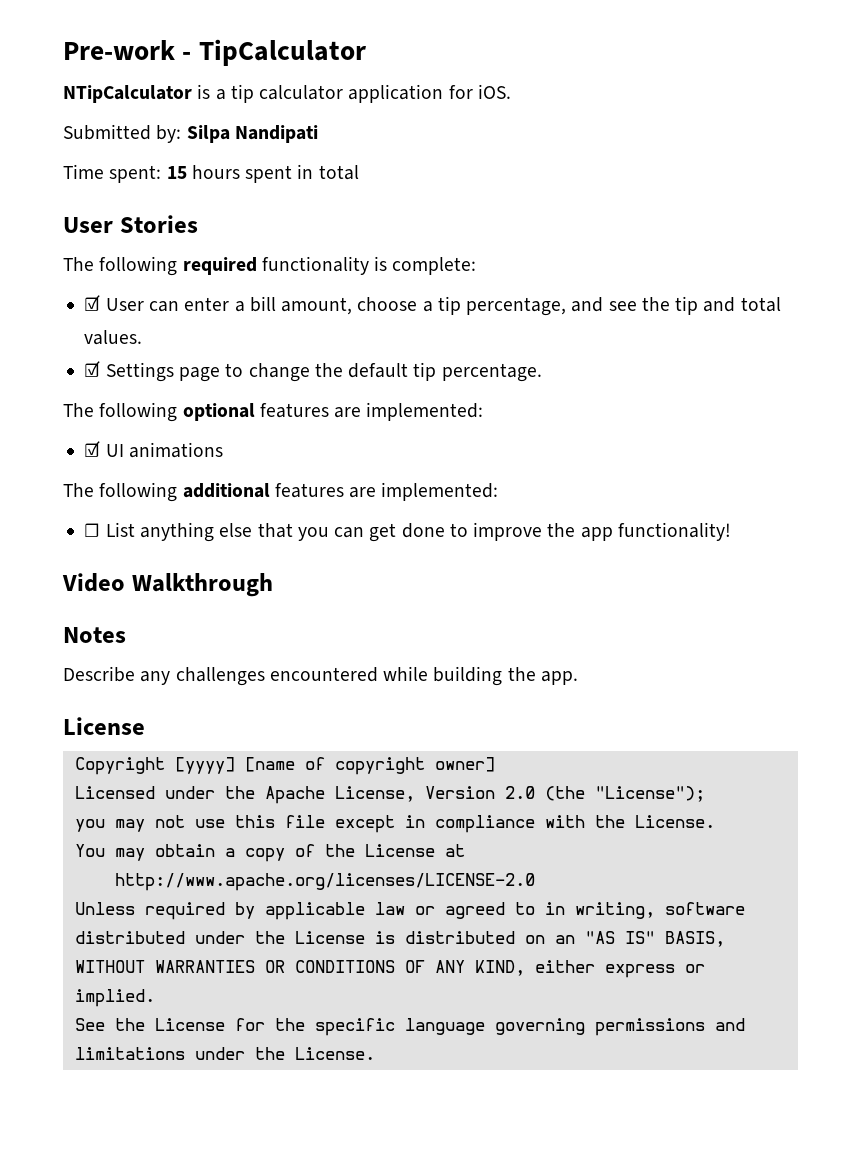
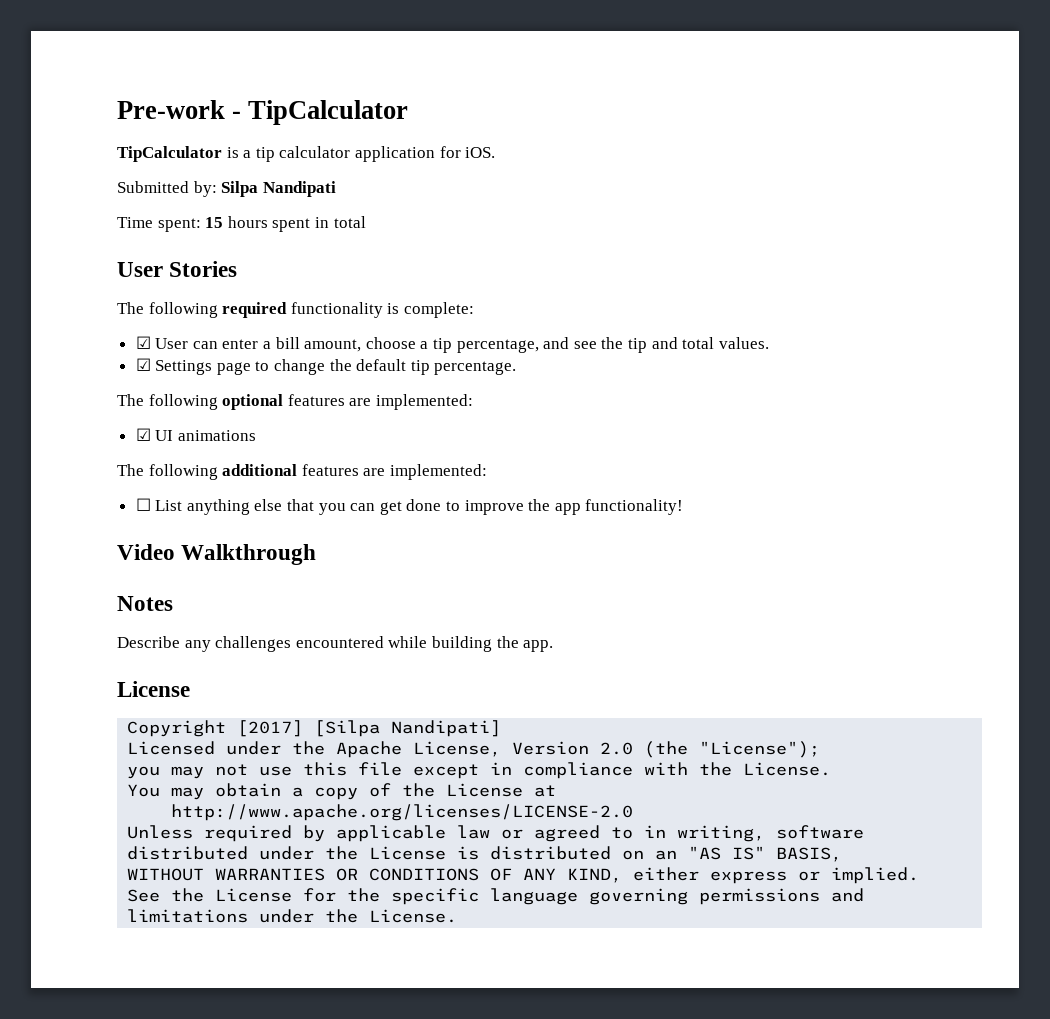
- NTipCalculator is a tip calculator application for iOS.
+ TipCalculator is a tip calculator application for iOS.
- Copyright [yyyy] [name of copyright owner]
+ Copyright [2017] [Silpa Nandipati]

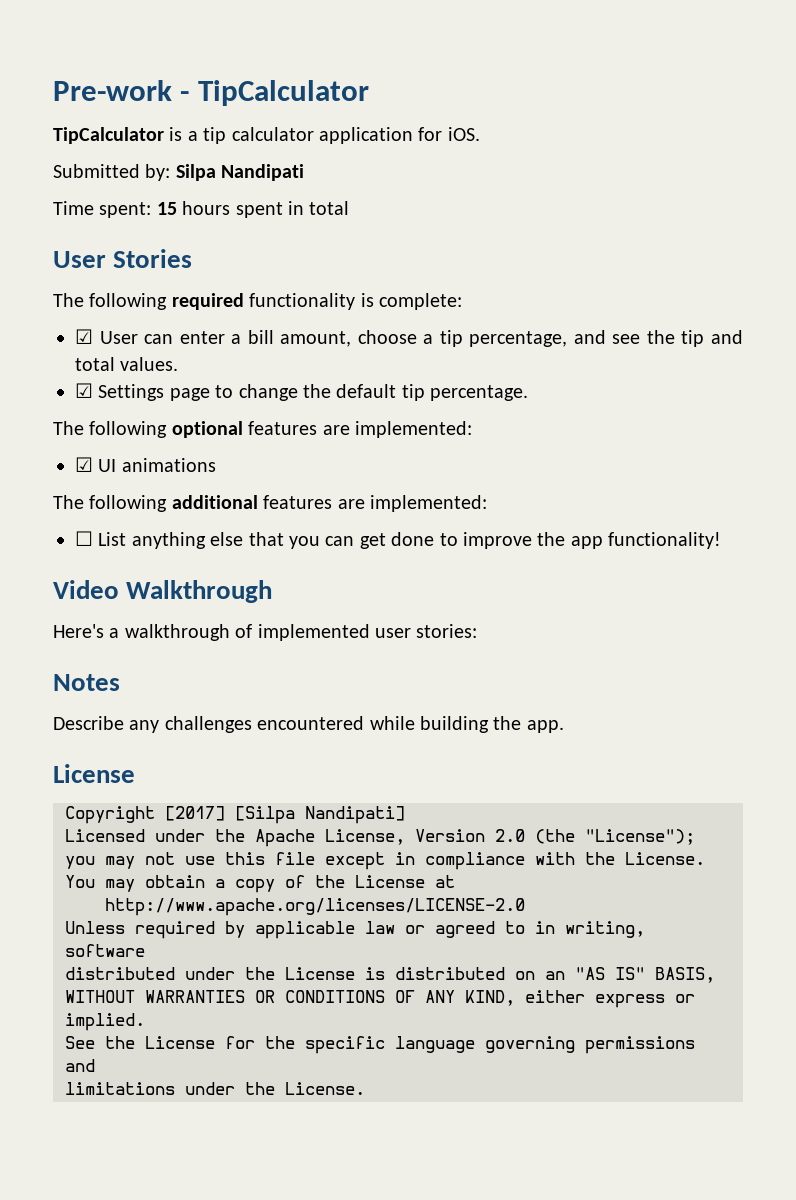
+ Here's a walkthrough of implemented user stories:

